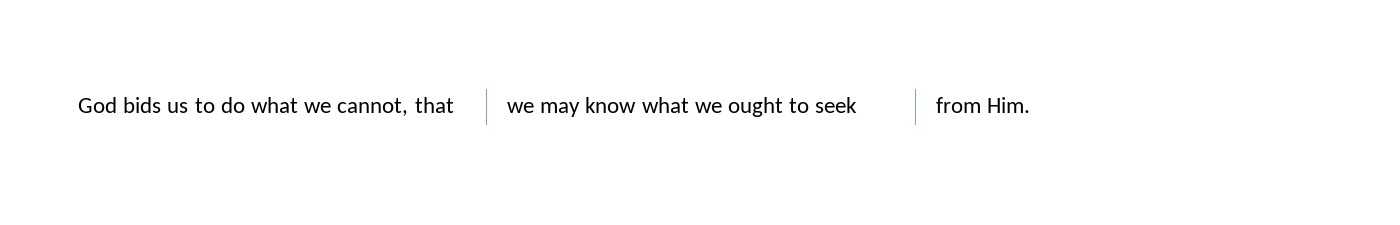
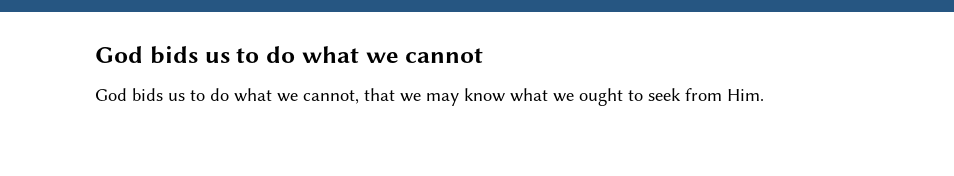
+ God bids us to do what we cannot

